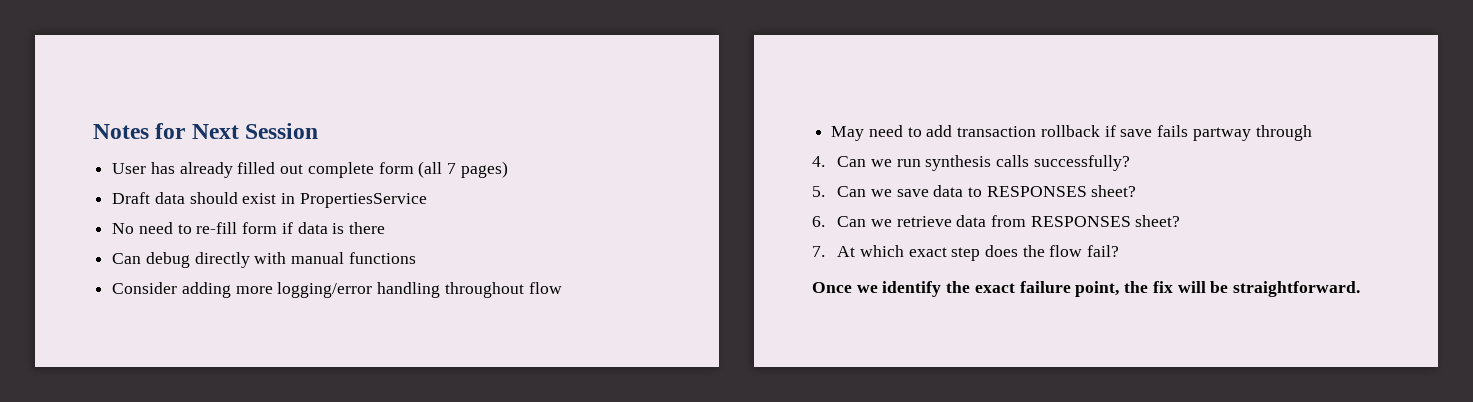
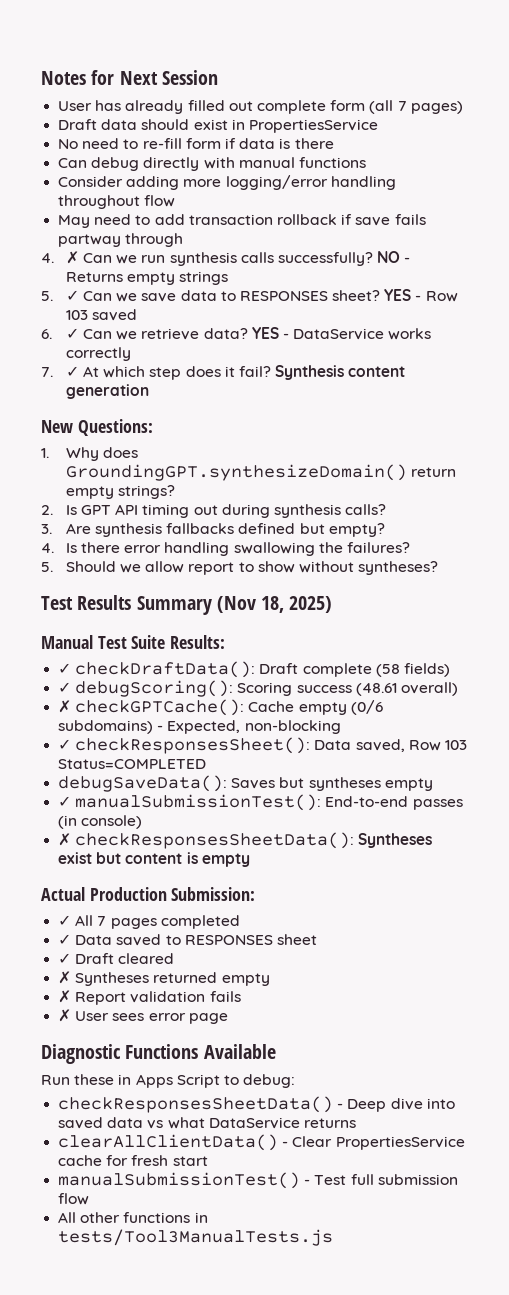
- 4. Can we run synthesis calls successfully?
- 5. Can we save data to RESPONSES sheet?
+ 4. ✗ Can we run synthesis calls successfully? NO - Returns empty strings
+ 5. ✓ Can we save data to RESPONSES sheet? YES - Row 103 saved
- 6. Can we retrieve data from RESPONSES sheet?
+ 6. ✓ Can we retrieve data? YES - DataService works correctly
- 7. At which exact step does the flow fail?
- Once we identify the exact failure point, the fix will be straightforward.
+ 7. ✓ At which step does it fail? Synthesis content generation
+ New Questions:
+ 1. Why does GroundingGPT.synthesizeDomain() return empty strings?
+ 2. Is GPT API timing out during synthesis calls?
+ 3. Are synthesis fallbacks defined but empty?
+ 4. Is there error handling swallowing the failures?
+ 5. Should we allow report to show without syntheses?
+ Test Results Summary (Nov 18, 2025)
+ Manual Test Suite Results:
+ ✓ checkDraftData(): Draft complete (58 fields)
+ ✓ debugScoring(): Scoring success (48.61 overall)
+ ✗ checkGPTCache(): Cache empty (0/6 subdomains) - Expected, non-blocking
+ ✓ checkResponsesSheet(): Data saved, Row 103 Status=COMPLETED
+ debugSaveData(): Saves but syntheses empty
+ ✓ manualSubmissionTest(): End-to-end passes (in console)
+ ✗ checkResponsesSheetData(): Syntheses exist but content is empty
+ Actual Production Submission:
+ ✓ All 7 pages completed
+ ✓ Data saved to RESPONSES sheet
+ ✓ Draft cleared
+ ✗ Syntheses returned empty
+ ✗ Report validation fails
+ ✗ User sees error page
+ Diagnostic Functions Available
+ Run these in Apps Script to debug:
+ checkResponsesSheetData() - Deep dive into saved data vs what DataService returns
+ clearAllClientData() - Clear PropertiesService cache for fresh start
+ manualSubmissionTest() - Test full submission flow
+ All other functions in tests/Tool3ManualTests.js

